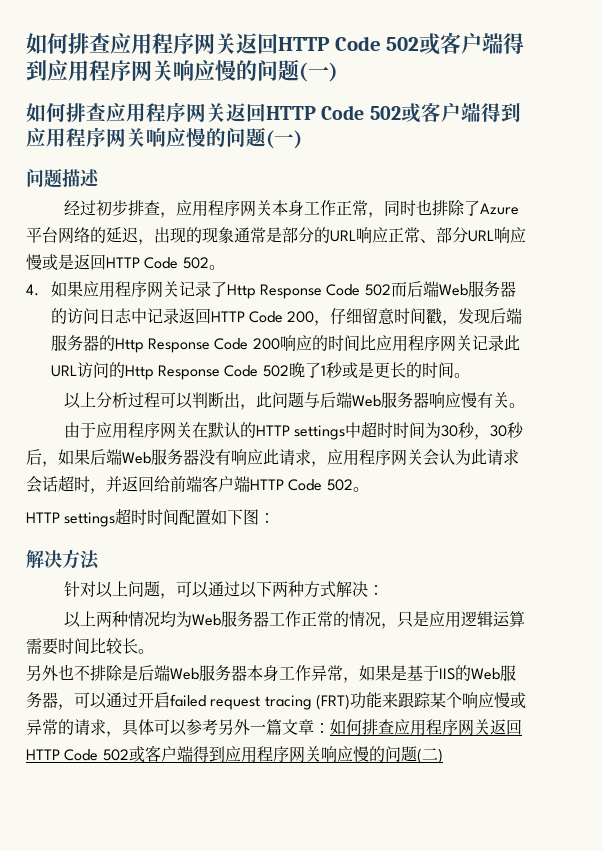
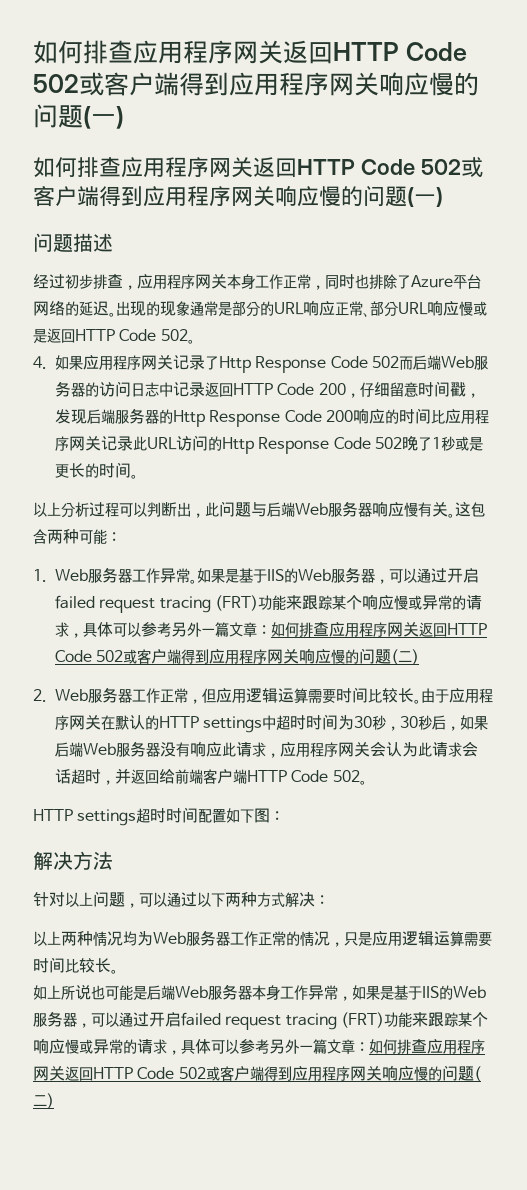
- 经过初步排查，应用程序网关本身工作正常，同时也排除了Azure平台网络的延迟，出现的现象通常是部分的URL响应正常、部分URL响应慢或是返回HTTP Code 502。
+ 经过初步排查，应用程序网关本身工作正常，同时也排除了Azure平台网络的延迟。出现的现象通常是部分的URL响应正常、部分URL响应慢或是返回HTTP Code 502。
- 以上分析过程可以判断出，此问题与后端Web服务器响应慢有关。
- 由于应用程序网关在默认的HTTP settings中超时时间为30秒，30秒后，如果后端Web服务器没有响应此请求，应用程序网关会认为此请求会话超时，并返回给前端客户端HTTP Code 502。
+ 以上分析过程可以判断出，此问题与后端Web服务器响应慢有关。这包含两种可能：
+ 1. Web服务器工作异常。如果是基于IIS的Web服务器，可以通过开启failed request tracing (FRT)功能来跟踪某个响应慢或异常的请求，具体可以参考另外一篇文章：如何排查应用程序网关返回HTTP Code 502或客户端得到应用程序网关响应慢的问题(二)
+ 2. Web服务器工作正常，但应用逻辑运算需要时间比较长。由于应用程序网关在默认的HTTP settings中超时时间为30秒，30秒后，如果后端Web服务器没有响应此请求，应用程序网关会认为此请求会话超时，并返回给前端客户端HTTP Code 502。
- 另外也不排除是后端Web服务器本身工作异常，如果是基于IIS的Web服务器，可以通过开启failed request tracing (FRT)功能来跟踪某个响应慢或异常的请求，具体可以参考另外一篇文章：如何排查应用程序网关返回HTTP Code 502或客户端得到应用程序网关响应慢的问题(二)
+ 如上所说也可能是后端Web服务器本身工作异常，如果是基于IIS的Web服务器，可以通过开启failed request tracing (FRT)功能来跟踪某个响应慢或异常的请求，具体可以参考另外一篇文章：如何排查应用程序网关返回HTTP Code 502或客户端得到应用程序网关响应慢的问题(二)

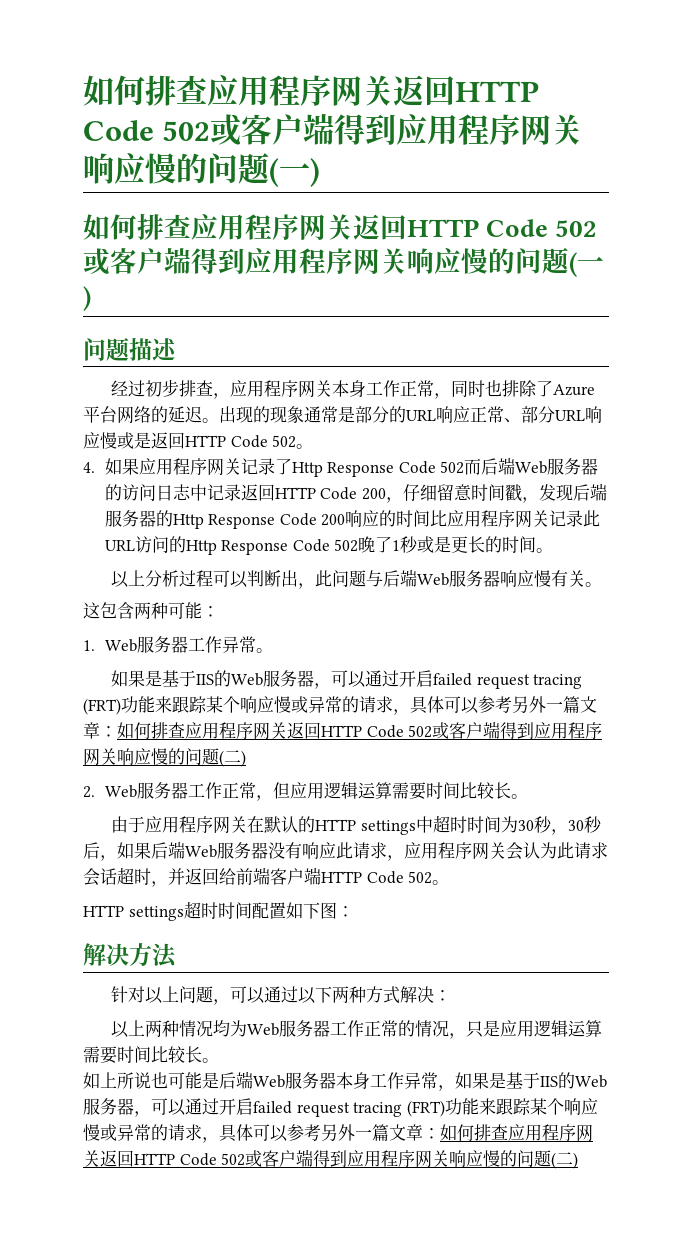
- 以上分析过程可以判断出，此问题与后端Web服务器响应慢有关。这包含两种可能：
+ 以上分析过程可以判断出，此问题与后端Web服务器响应慢有关。
+ 这包含两种可能：
- 1. Web服务器工作异常。如果是基于IIS的Web服务器，可以通过开启failed request tracing (FRT)功能来跟踪某个响应慢或异常的请求，具体可以参考另外一篇文章：如何排查应用程序网关返回HTTP Code 502或客户端得到应用程序网关响应慢的问题(二)
+ 1. Web服务器工作异常。
+ 如果是基于IIS的Web服务器，可以通过开启failed request tracing (FRT)功能来跟踪某个响应慢或异常的请求，具体可以参考另外一篇文章：如何排查应用程序网关返回HTTP Code 502或客户端得到应用程序网关响应慢的问题(二)
- 2. Web服务器工作正常，但应用逻辑运算需要时间比较长。由于应用程序网关在默认的HTTP settings中超时时间为30秒，30秒后，如果后端Web服务器没有响应此请求，应用程序网关会认为此请求会话超时，并返回给前端客户端HTTP Code 502。
+ 2. Web服务器工作正常，但应用逻辑运算需要时间比较长。
+ 由于应用程序网关在默认的HTTP settings中超时时间为30秒，30秒后，如果后端Web服务器没有响应此请求，应用程序网关会认为此请求会话超时，并返回给前端客户端HTTP Code 502。

